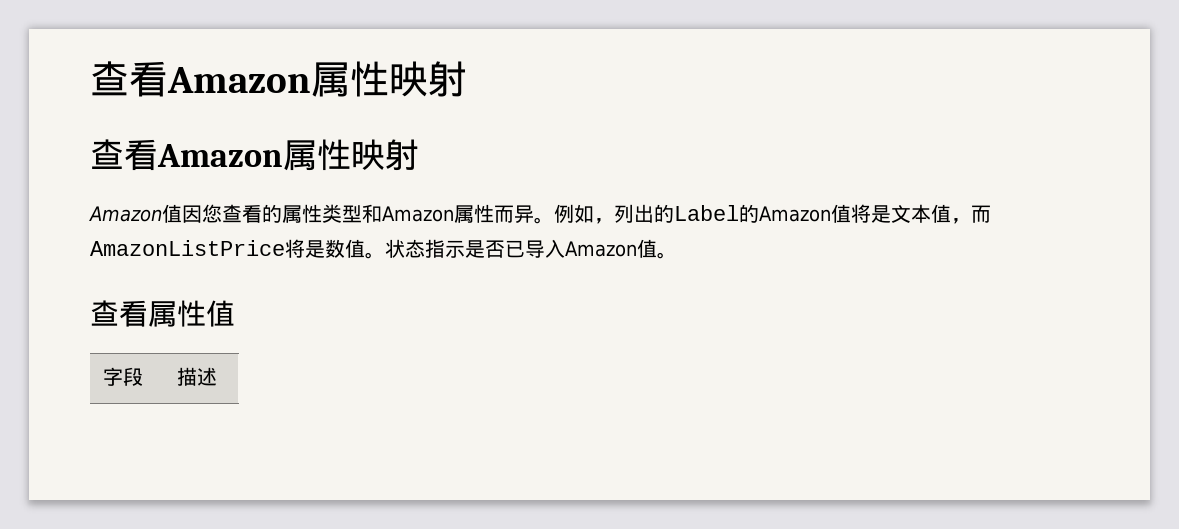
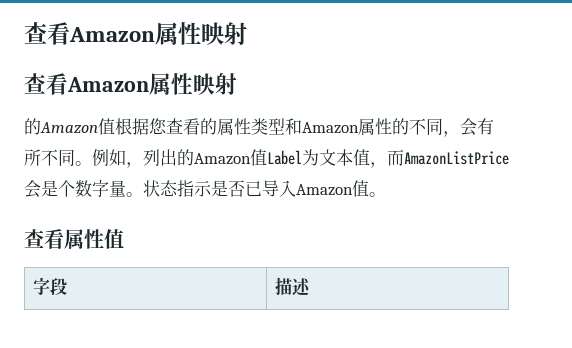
- Amazon值因您查看的属性类型和Amazon属性而异。例如，列出的Label的Amazon值将是文本值，而AmazonListPrice将是数值。
+ 的Amazon值根据您查看的属性类型和Amazon属性的不同，会有所不同。例如，列出的Amazon值Label为文本值，而AmazonListPrice会是个数字量。

